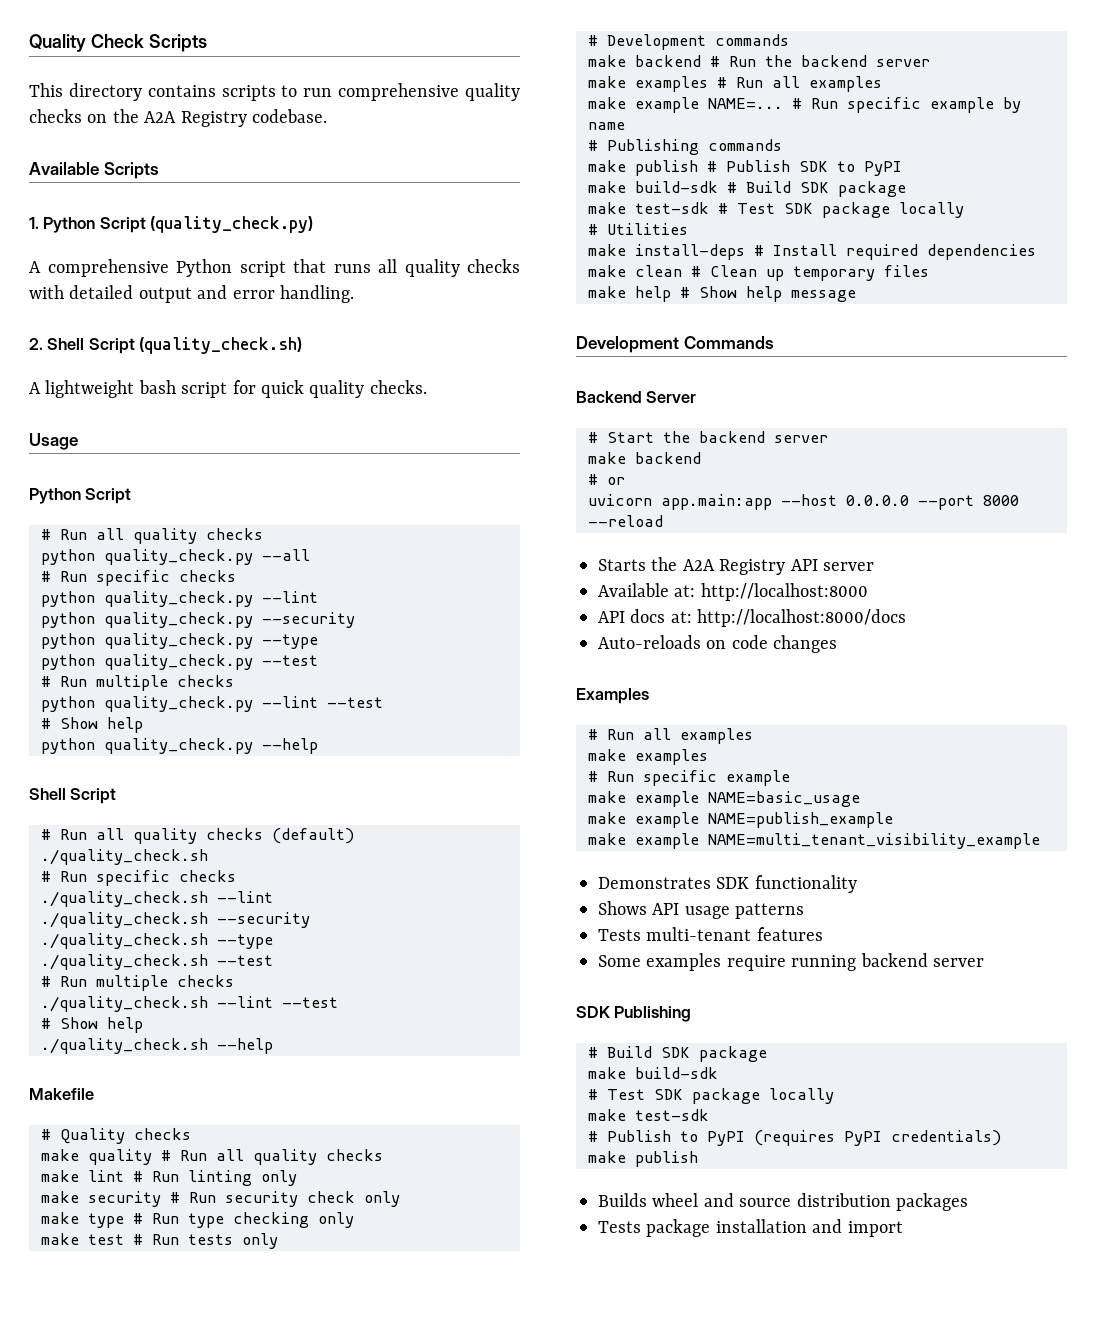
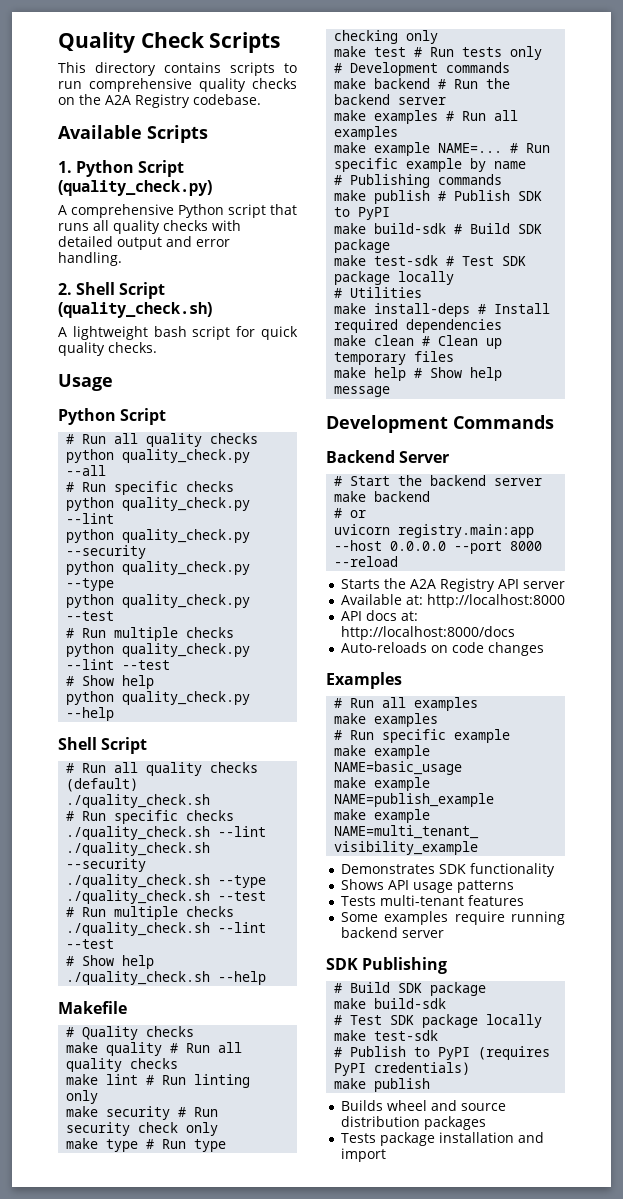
- uvicorn app.main:app --host 0.0.0.0 --port 8000 --reload
+ uvicorn registry.main:app --host 0.0.0.0 --port 8000 --reload

